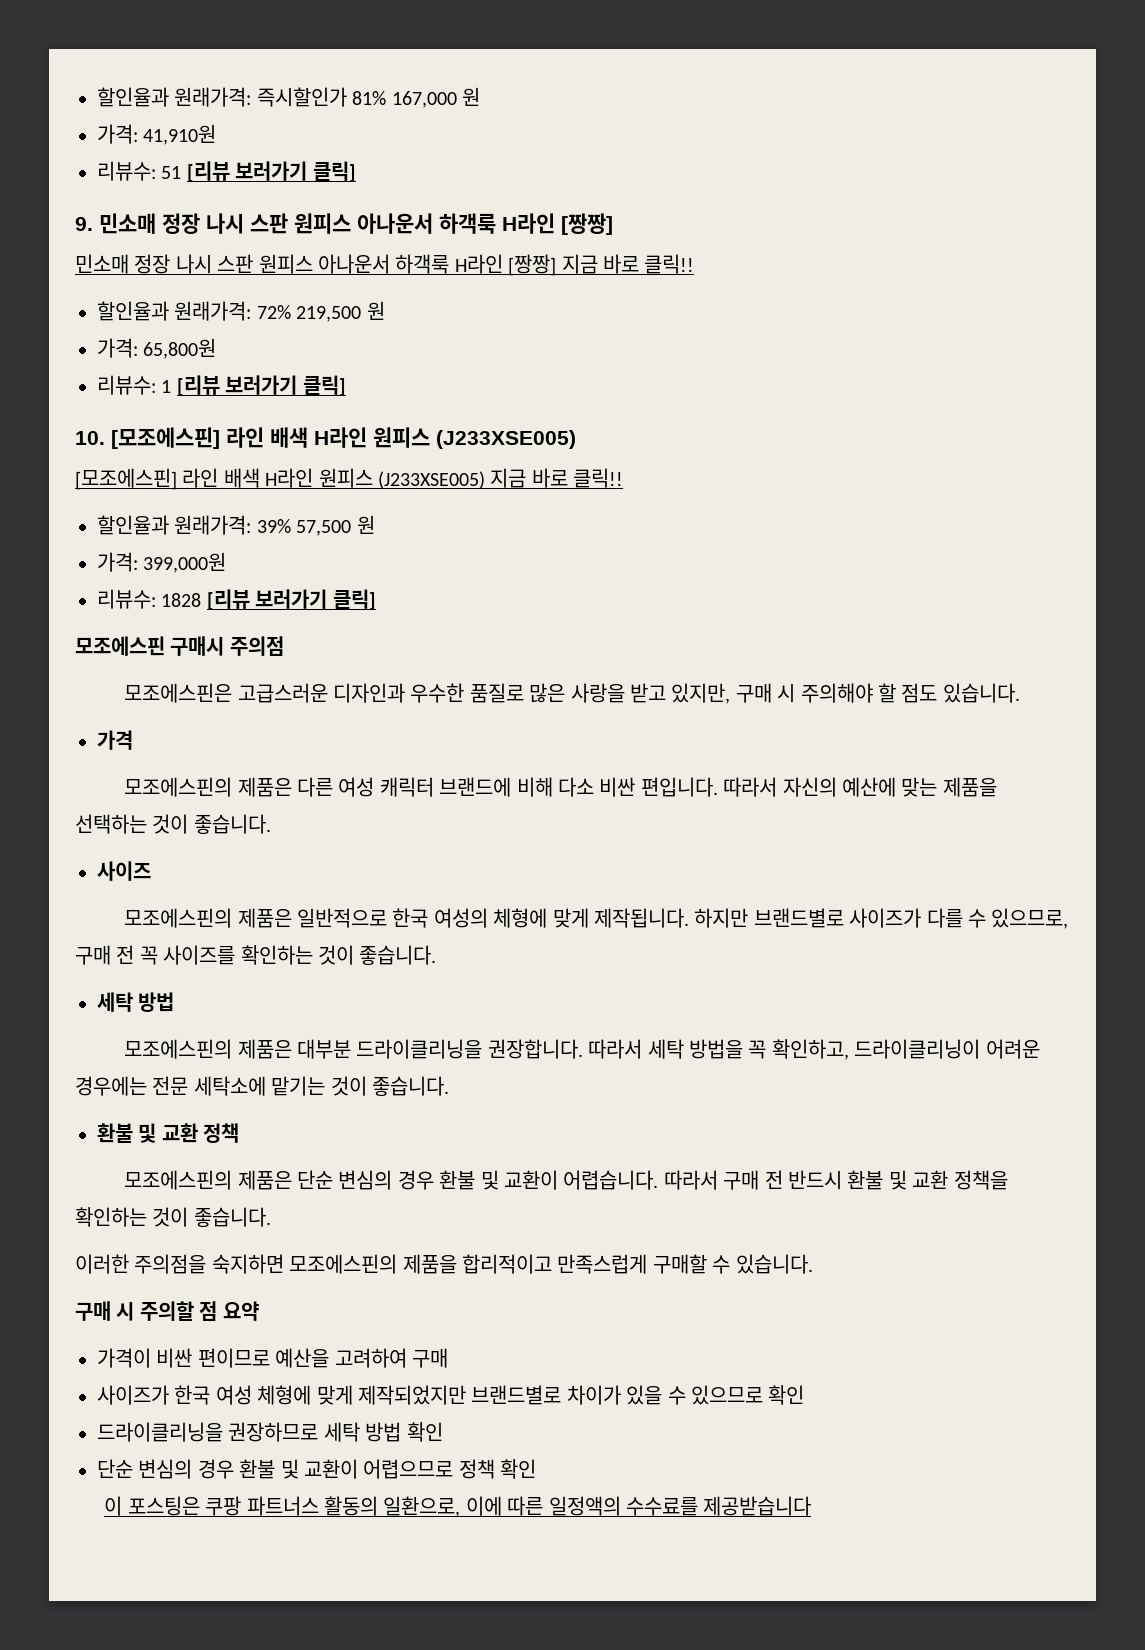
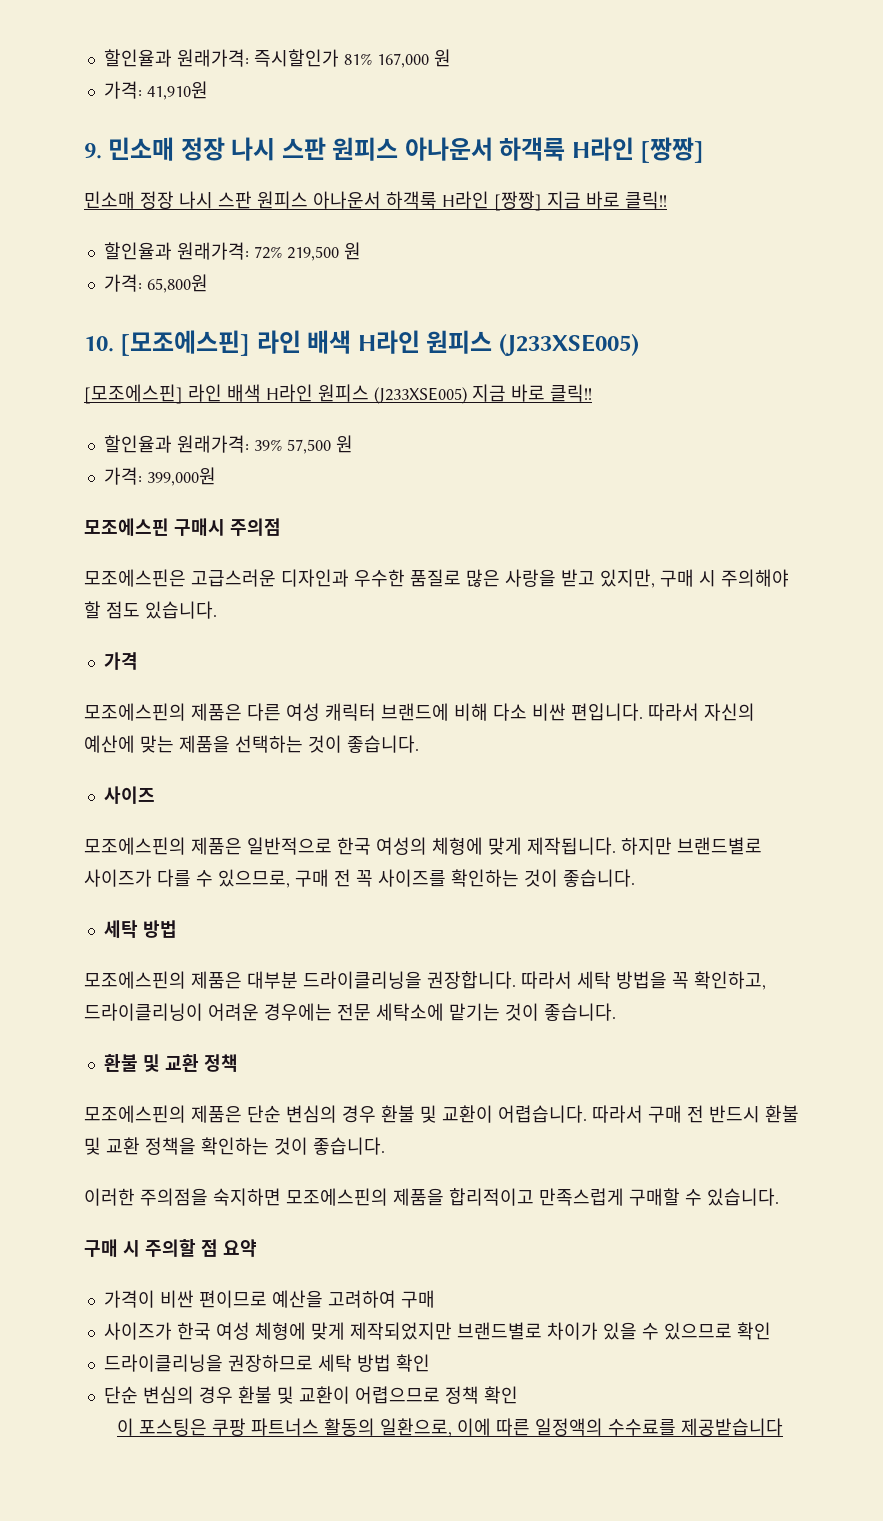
- 리뷰수: 51 [리뷰 보러가기 클릭]
- 리뷰수: 1 [리뷰 보러가기 클릭]
- 리뷰수: 1828 [리뷰 보러가기 클릭]

